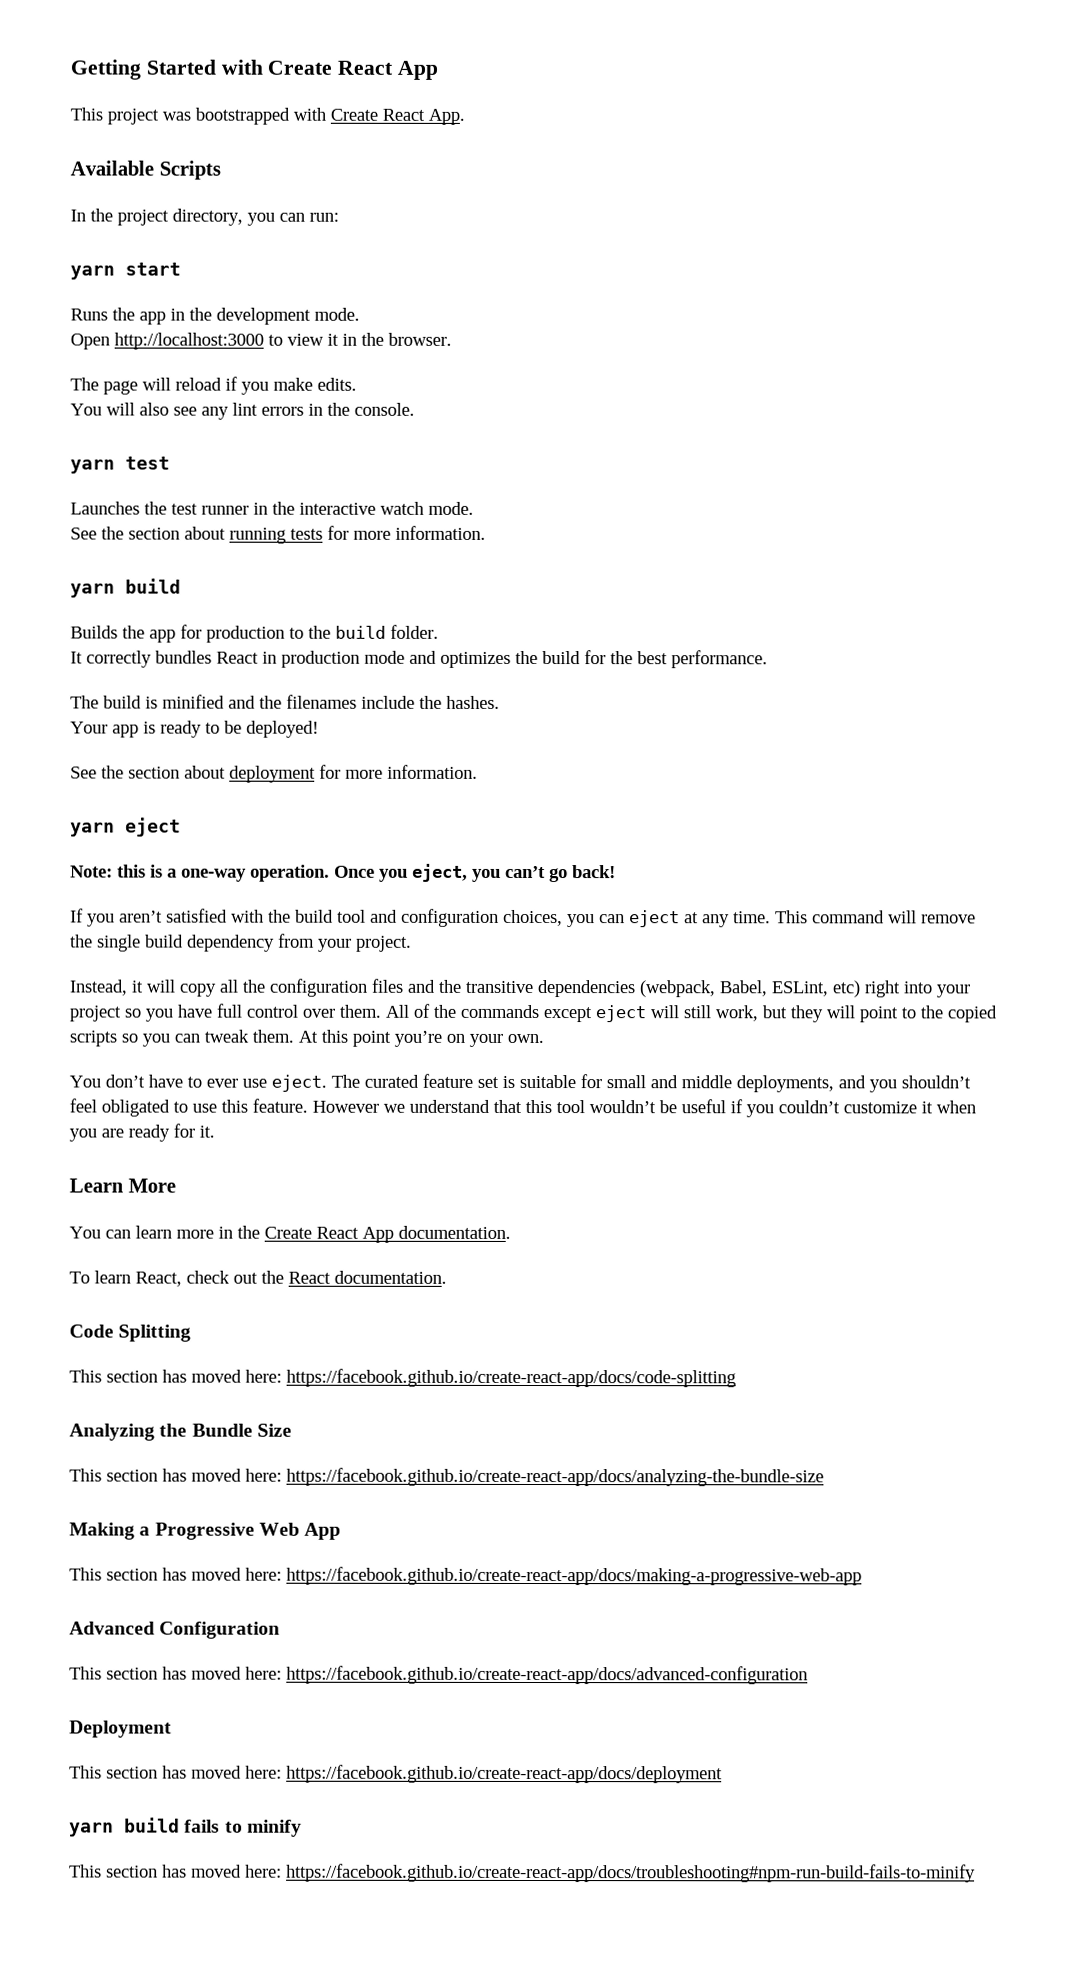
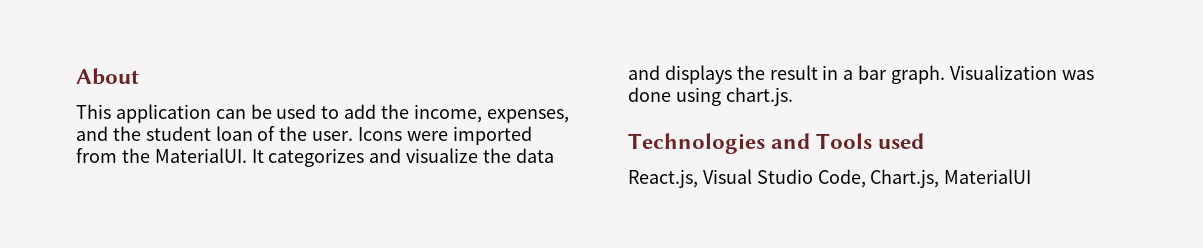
- Getting Started with Create React App
- This project was bootstrapped with Create React App.
- Available Scripts
- In the project directory, you can run:
- yarn start
- Runs the app in the development mode.
- Open http://localhost:3000 to view it in the browser.
- The page will reload if you make edits.
- You will also see any lint errors in the console.
- yarn test
- Launches the test runner in the interactive watch mode.
- See the section about running tests for more information.
- yarn build
- Builds the app for production to the build folder.
- It correctly bundles React in production mode and optimizes the build for the best performance.
- The build is minified and the filenames include the hashes.
- Your app is ready to be deployed!
- See the section about deployment for more information.
- yarn eject
- Note: this is a one-way operation. Once you eject, you can’t go back!
- If you aren’t satisfied with the build tool and configuration choices, you can eject at any time. This command will remove the single build dependency from your project.
- Instead, it will copy all the configuration files and the transitive dependencies (webpack, Babel, ESLint, etc) right into your project so you have full control over them. All of the commands except eject will still work, but they will point to the copied scripts so you can tweak them. At this point you’re on your own.
- You don’t have to ever use eject. The curated feature set is suitable for small and middle deployments, and you shouldn’t feel obligated to use this feature. However we understand that this tool wouldn’t be useful if you couldn’t customize it when you are ready for it.
- Learn More
- You can learn more in the Create React App documentation.
- To learn React, check out the React documentation.
- Code Splitting
- This section has moved here: https://facebook.github.io/create-react-app/docs/code-splitting
- Analyzing the Bundle Size
- This section has moved here: https://facebook.github.io/create-react-app/docs/analyzing-the-bundle-size
- Making a Progressive Web App
- This section has moved here: https://facebook.github.io/create-react-app/docs/making-a-progressive-web-app
- Advanced Configuration
- This section has moved here: https://facebook.github.io/create-react-app/docs/advanced-configuration
- Deployment
- This section has moved here: https://facebook.github.io/create-react-app/docs/deployment
- yarn build fails to minify
- This section has moved here: https://facebook.github.io/create-react-app/docs/troubleshooting#npm-run-build-fails-to-minify
+ About
+ This application can be used to add the income, expenses, and the student loan of the user. Icons were imported from the MaterialUI. It categorizes and visualize the data and displays the result in a bar graph. Visualization was done using chart.js.
+ Technologies and Tools used
+ React.js, Visual Studio Code, Chart.js, MaterialUI

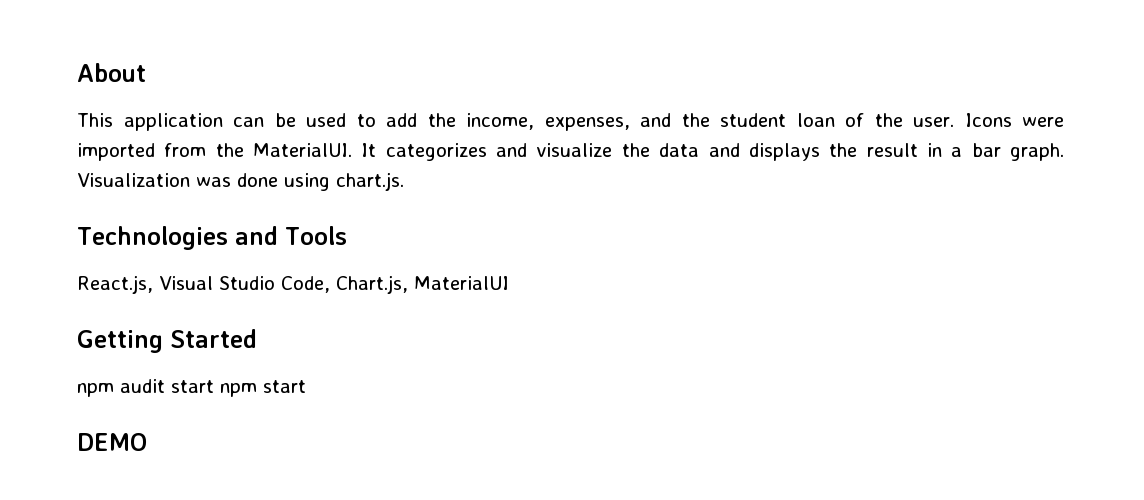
- Technologies and Tools used
+ Technologies and Tools
+ Getting Started
+ npm audit start npm start
+ DEMO

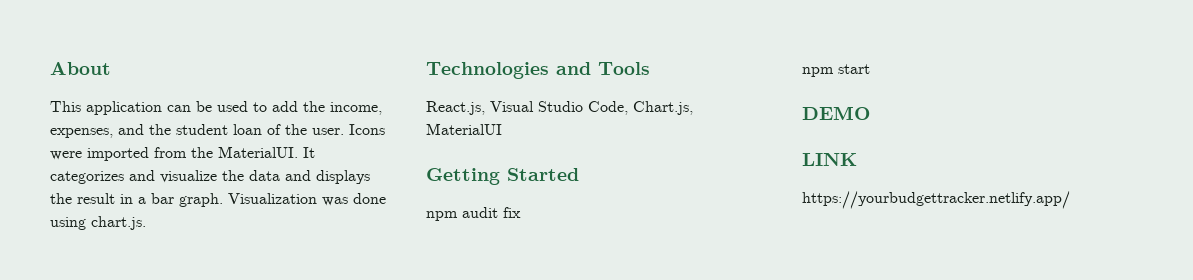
- npm audit start npm start
+ npm audit fix
+ npm start
+ LINK
+ https://yourbudgettracker.netlify.app/

